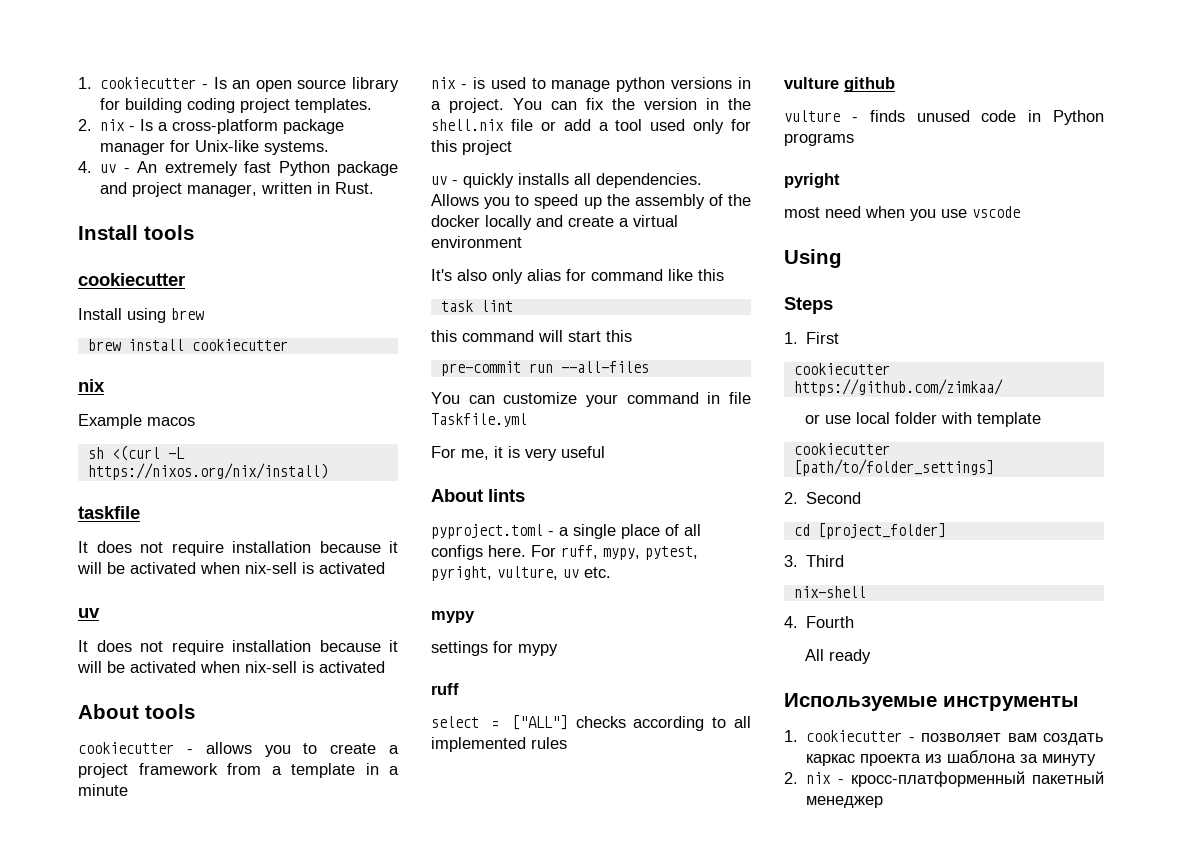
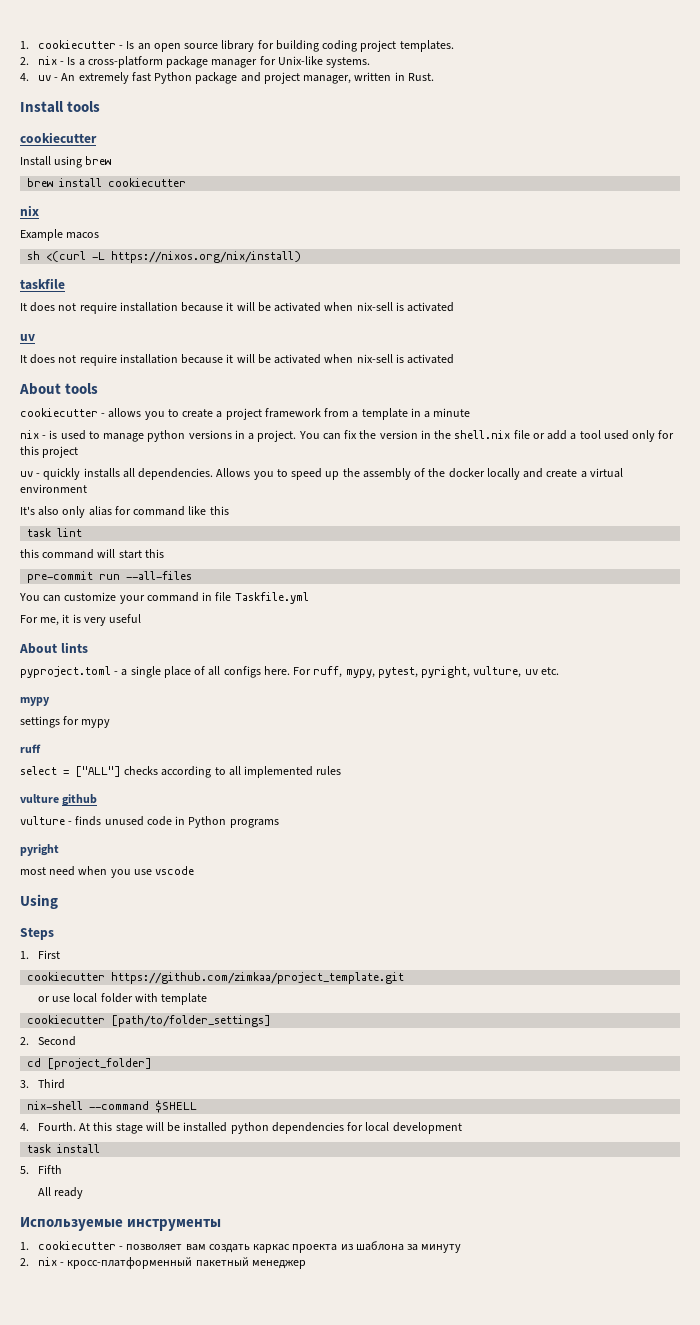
- cookiecutter https://github.com/zimkaa/
+ cookiecutter https://github.com/zimkaa/project_template.git
- nix-shell
- 4. Fourth
+ nix-shell --command $SHELL
+ 4. Fourth. At this stage will be installed python dependencies for local development
+ task install
+ 5. Fifth

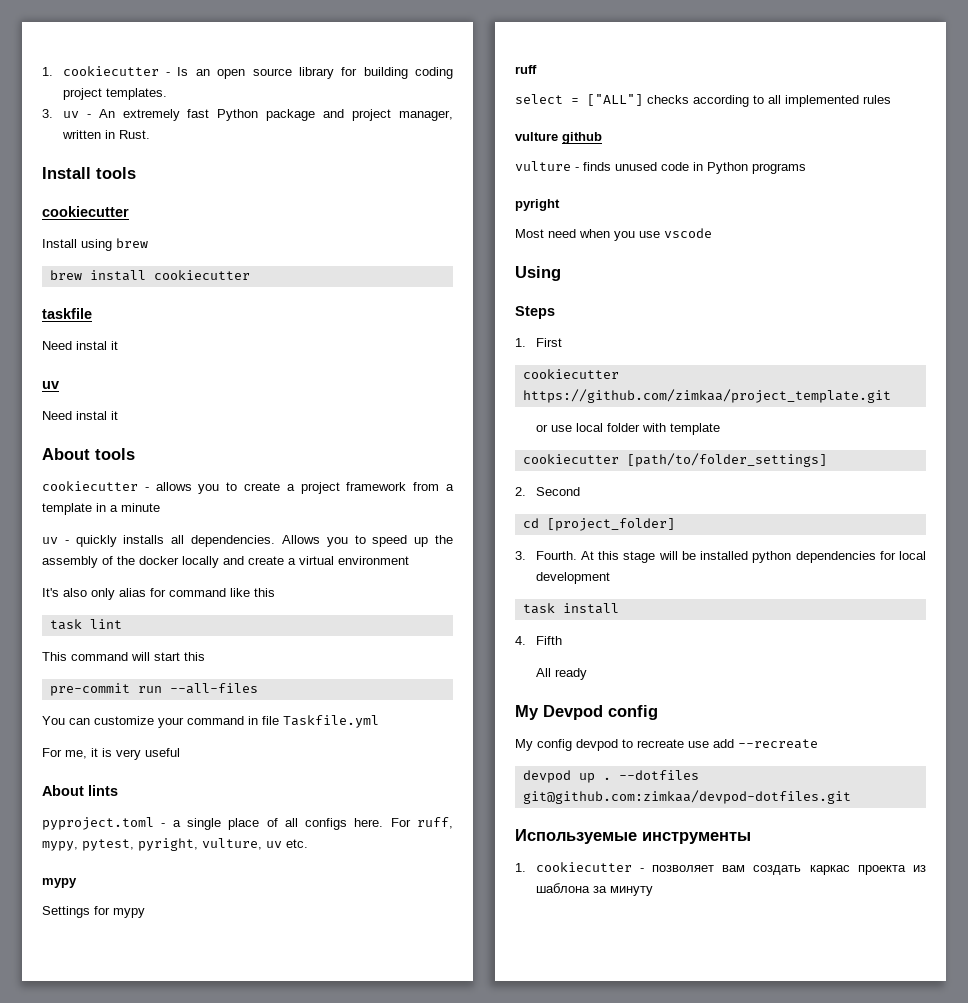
- 2. nix - Is a cross-platform package manager for Unix-like systems.
- 4. uv - An extremely fast Python package and project manager, written in Rust.
+ 3. uv - An extremely fast Python package and project manager, written in Rust.
  brew install cookiecutter
- nix
- Example macos
- sh <(curl -L https://nixos.org/nix/install)
  taskfile
- It does not require installation because it will be activated when nix-sell is activated
+ Need instal it
  uv
- It does not require installation because it will be activated when nix-sell is activated
+ Need instal it
- nix - is used to manage python versions in a project. You can fix the version in the shell.nix file or add a tool used only for this project
- this command will start this
+ This command will start this
- settings for mypy
+ Settings for mypy
- most need when you use vscode
+ Most need when you use vscode
- 3. Third
- nix-shell --command $SHELL
- 4. Fourth.
+ 3. Fourth.
- 5. Fifth
+ 4. Fifth
+ My Devpod config
+ My config devpod to recreate use add --recreate
+ devpod up . --dotfiles git@github.com:zimkaa/devpod-dotfiles.git
- 2. nix - кросс-платформенный пакетный менеджер

